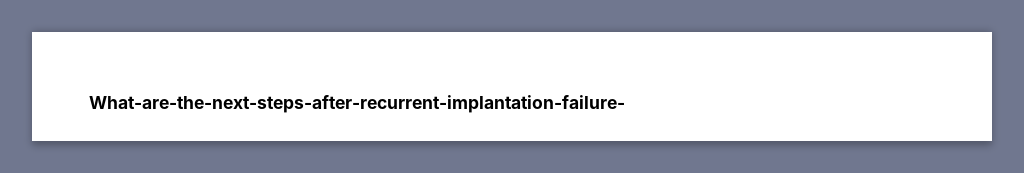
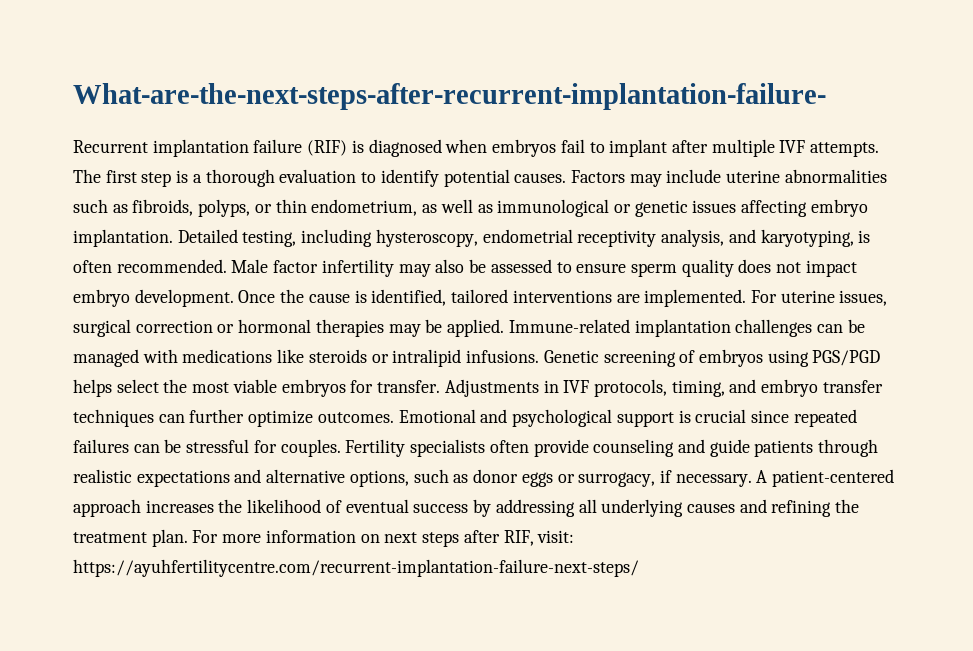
+ Recurrent implantation failure (RIF) is diagnosed when embryos fail to implant after multiple IVF attempts. The first step is a thorough evaluation to identify potential causes. Factors may include uterine abnormalities such as fibroids, polyps, or thin endometrium, as well as immunological or genetic issues affecting embryo implantation. Detailed testing, including hysteroscopy, endometrial receptivity analysis, and karyotyping, is often recommended. Male factor infertility may also be assessed to ensure sperm quality does not impact embryo development. Once the cause is identified, tailored interventions are implemented. For uterine issues, surgical correction or hormonal therapies may be applied. Immune-related implantation challenges can be managed with medications like steroids or intralipid infusions. Genetic screening of embryos using PGS/PGD helps select the most viable embryos for transfer. Adjustments in IVF protocols, timing, and embryo transfer techniques can further optimize outcomes. Emotional and psychological support is crucial since repeated failures can be stressful for couples. Fertility specialists often provide counseling and guide patients through realistic expectations and alternative options, such as donor eggs or surrogacy, if necessary. A patient-centered approach increases the likelihood of eventual success by addressing all underlying causes and refining the treatment plan. For more information on next steps after RIF, visit: https://ayuhfertilitycentre.com/recurrent-implantation-failure-next-steps/

